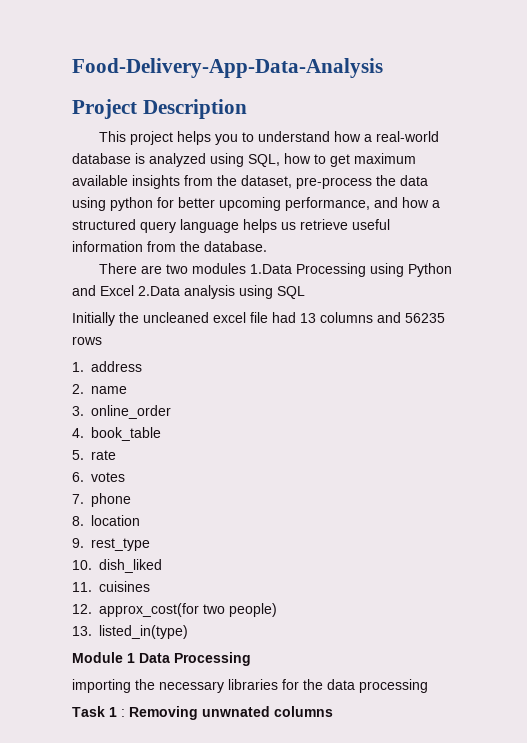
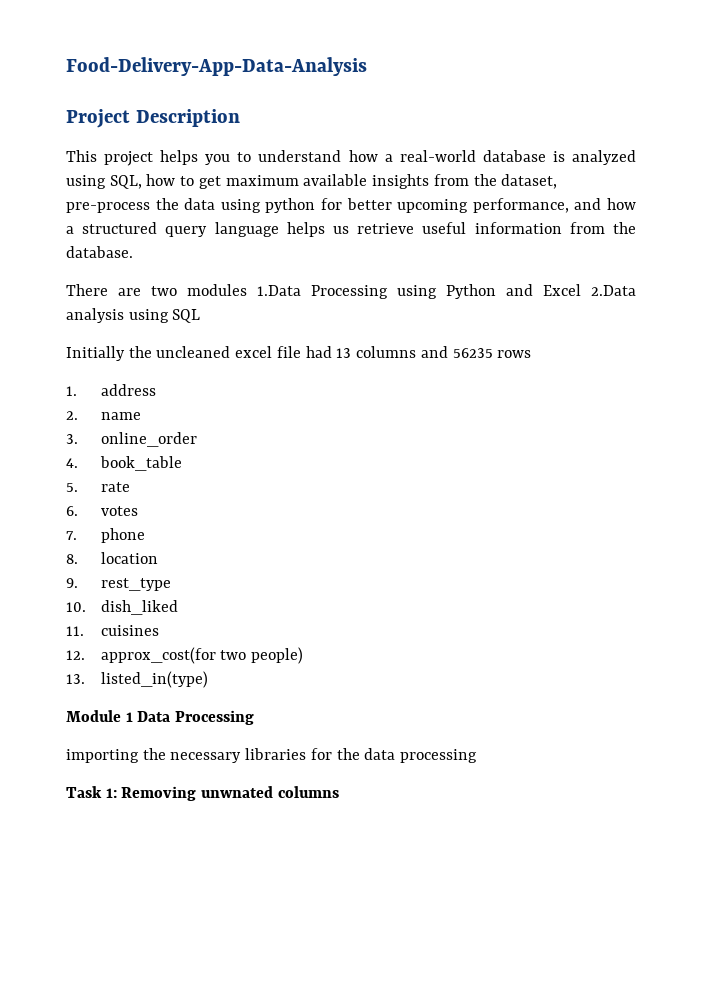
- Task 1 : Removing unwnated columns
+ Task 1: Removing unwnated columns

